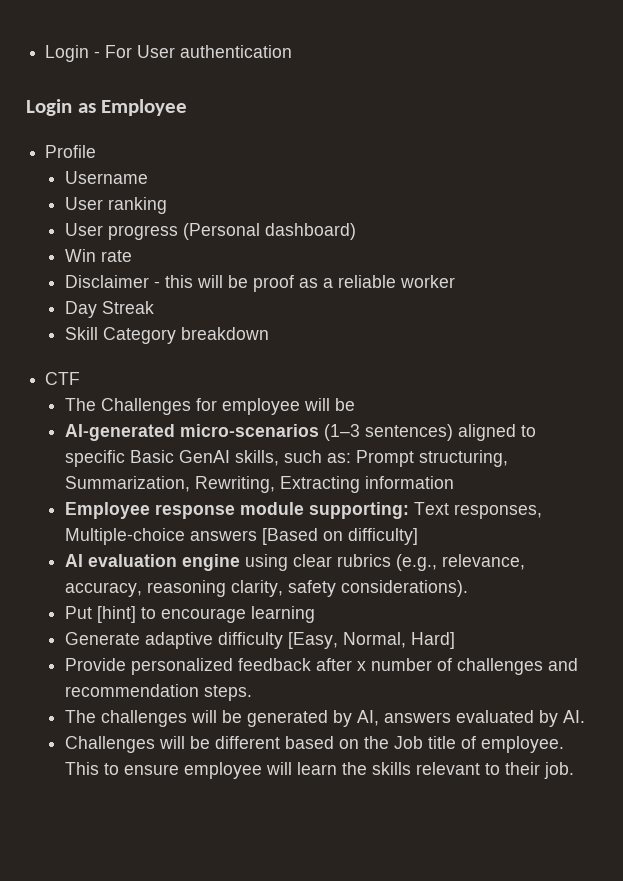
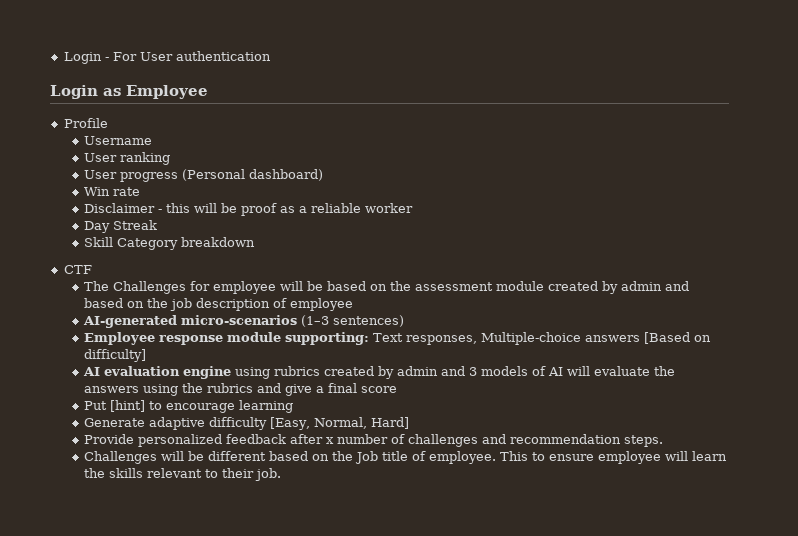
- The Challenges for employee will be
- AI-generated micro-scenarios (1–3 sentences) aligned to specific Basic GenAI skills, such as: Prompt structuring, Summarization, Rewriting, Extracting information
+ The Challenges for employee will be based on the assessment module created by admin and based on the job description of employee
+ AI-generated micro-scenarios (1–3 sentences)
- AI evaluation engine using clear rubrics (e.g., relevance, accuracy, reasoning clarity, safety considerations).
+ AI evaluation engine using rubrics created by admin and 3 models of AI will evaluate the answers using the rubrics and give a final score
- The challenges will be generated by AI, answers evaluated by AI.

